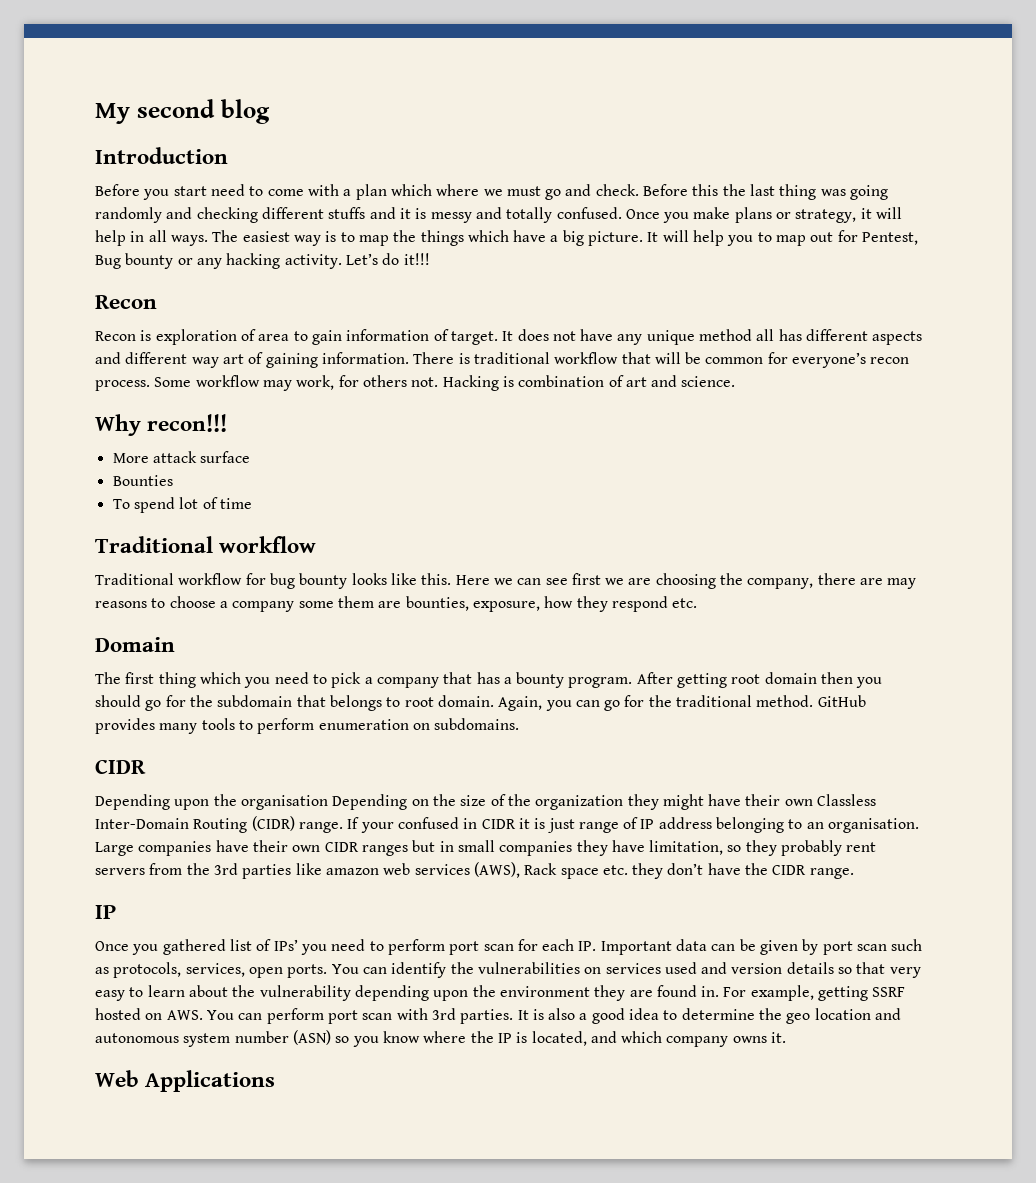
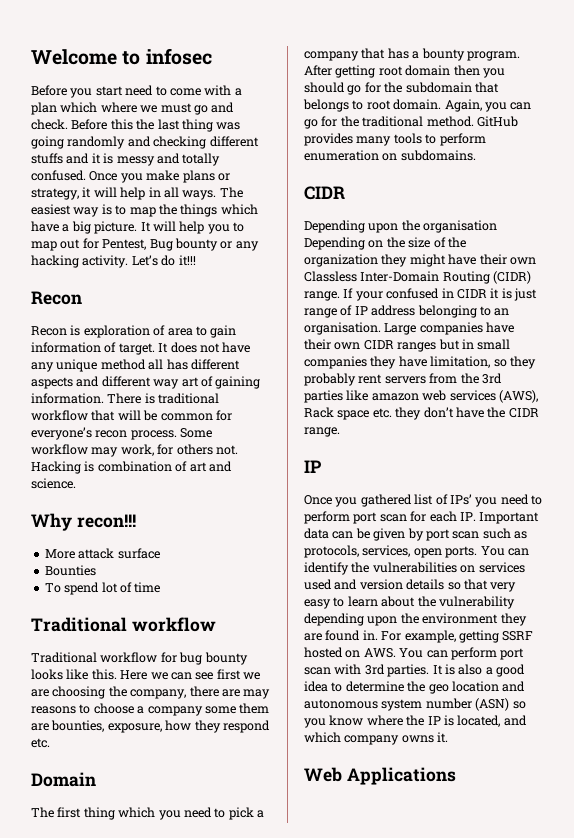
- My second blog
- Introduction
+ Welcome to infosec

